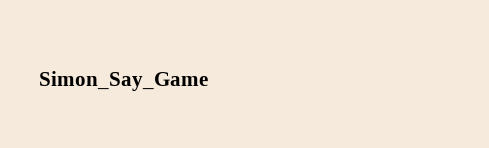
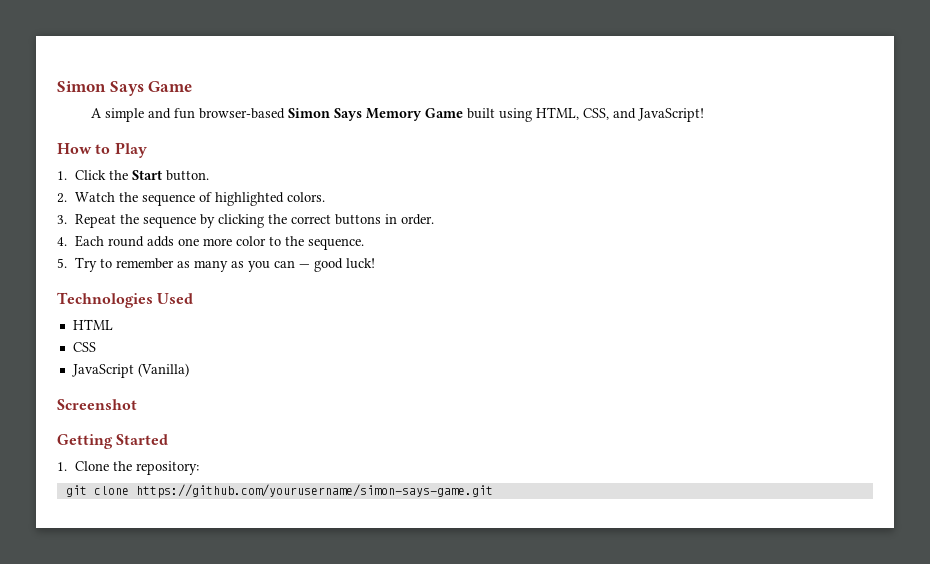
- Simon_Say_Game
+ Simon Says Game
+ A simple and fun browser-based Simon Says Memory Game built using HTML, CSS, and JavaScript!
+ How to Play
+ 1. Click the Start button.
+ 2. Watch the sequence of highlighted colors.
+ 3. Repeat the sequence by clicking the correct buttons in order.
+ 4. Each round adds one more color to the sequence.
+ 5. Try to remember as many as you can — good luck!
+ Technologies Used
+ HTML
+ CSS
+ JavaScript (Vanilla)
+ Screenshot
+ Getting Started
+ 1. Clone the repository:
+ git clone https://github.com/yourusername/simon-says-game.git

